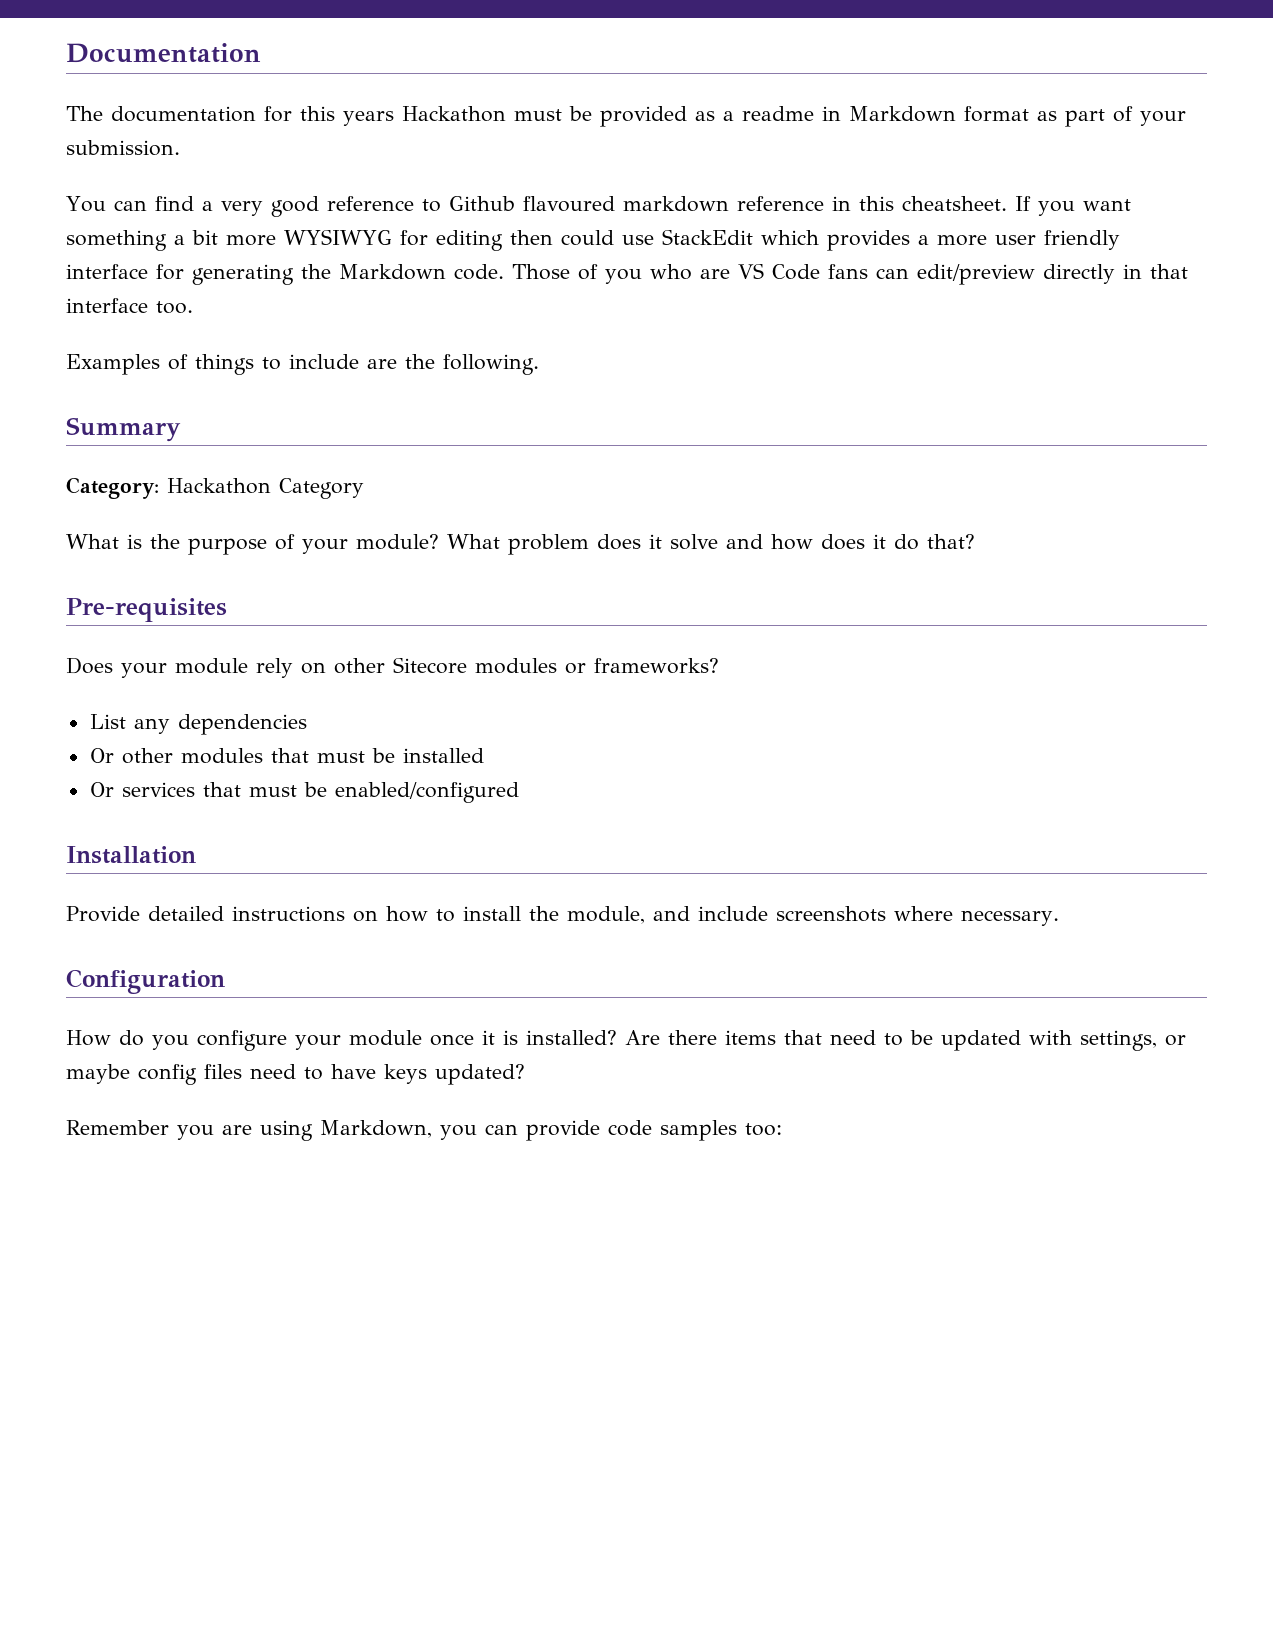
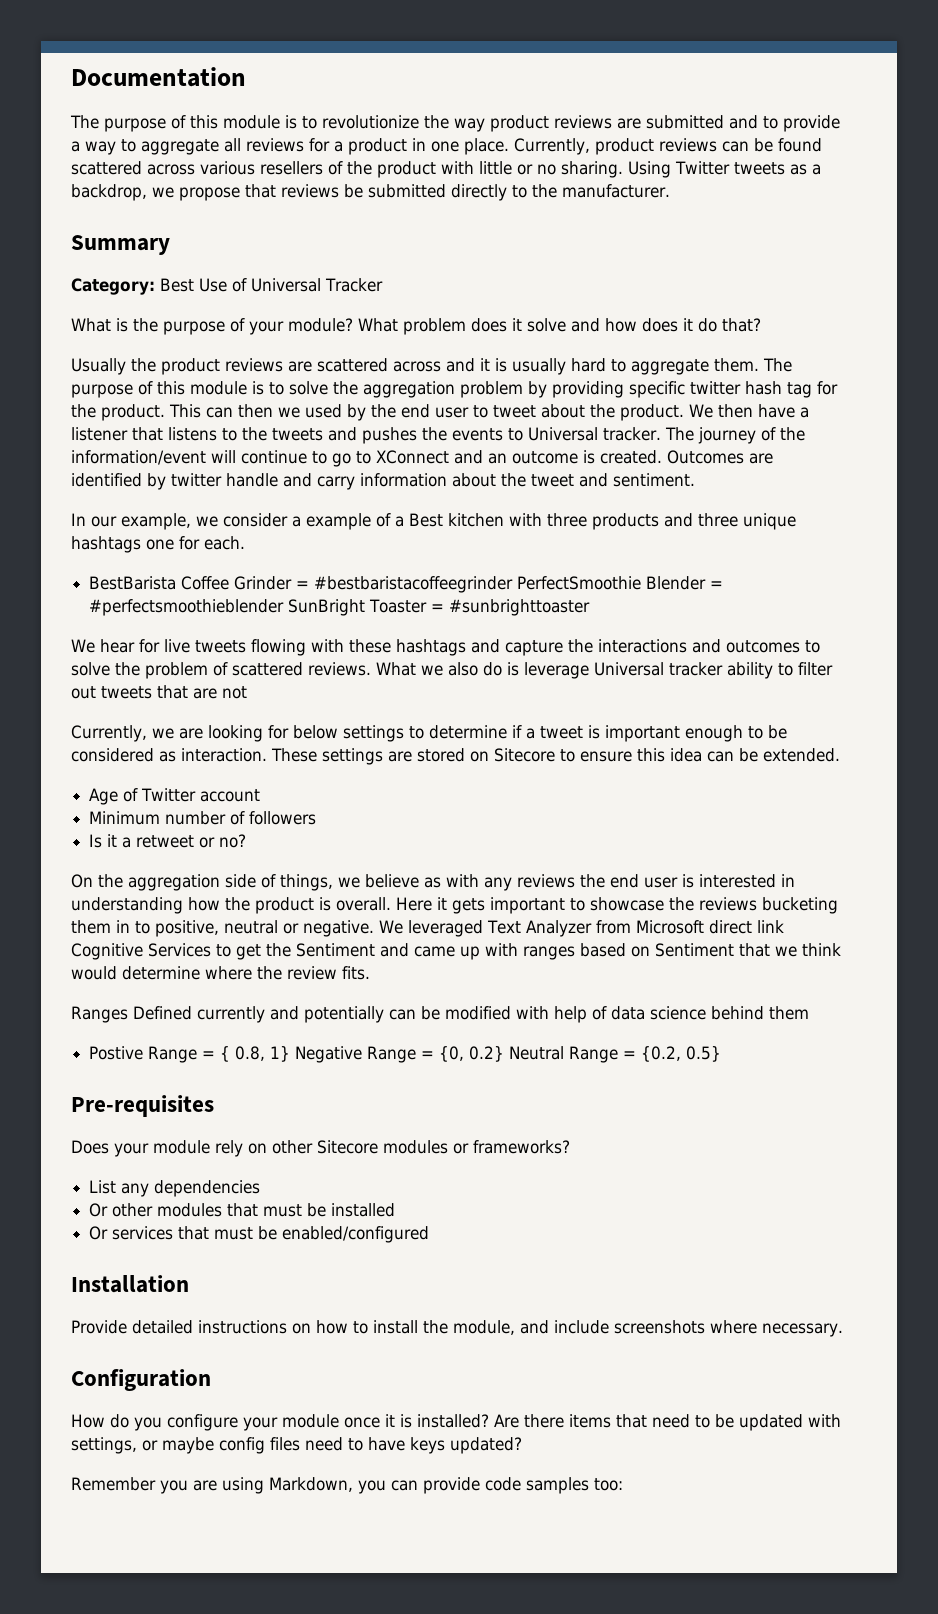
- The documentation for this years Hackathon must be provided as a readme in Markdown format as part of your submission.
- You can find a very good reference to Github flavoured markdown reference in this cheatsheet. If you want something a bit more WYSIWYG for editing then could use StackEdit which provides a more user friendly interface for generating the Markdown code. Those of you who are VS Code fans can edit/preview directly in that interface too.
- Examples of things to include are the following.
+ The purpose of this module is to revolutionize the way product reviews are submitted and to provide a way to aggregate all reviews for a product in one place. Currently, product reviews can be found scattered across various resellers of the product with little or no sharing. Using Twitter tweets as a backdrop, we propose that reviews be submitted directly to the manufacturer.
  Summary
- Category: Hackathon Category
+ Category: Best Use of Universal Tracker
+ Usually the product reviews are scattered across and it is usually hard to aggregate them. The purpose of this module is to solve the aggregation problem by providing specific twitter hash tag for the product. This can then we used by the end user to tweet about the product. We then have a listener that listens to the tweets and pushes the events to Universal tracker. The journey of the information/event will continue to go to XConnect and an outcome is created. Outcomes are identified by twitter handle and carry information about the tweet and sentiment.
+ In our example, we consider a example of a Best kitchen with three products and three unique hashtags one for each.
+ BestBarista Coffee Grinder = #bestbaristacoffeegrinder PerfectSmoothie Blender = #perfectsmoothieblender SunBright Toaster = #sunbrighttoaster
+ We hear for live tweets flowing with these hashtags and capture the interactions and outcomes to solve the problem of scattered reviews. What we also do is leverage Universal tracker ability to filter out tweets that are not
+ Currently, we are looking for below settings to determine if a tweet is important enough to be considered as interaction. These settings are stored on Sitecore to ensure this idea can be extended.
+ Age of Twitter account
+ Minimum number of followers
+ Is it a retweet or no?
+ On the aggregation side of things, we believe as with any reviews the end user is interested in understanding how the product is overall. Here it gets important to showcase the reviews bucketing them in to positive, neutral or negative. We leveraged Text Analyzer from Microsoft direct link Cognitive Services to get the Sentiment and came up with ranges based on Sentiment that we think would determine where the review fits.
+ Ranges Defined currently and potentially can be modified with help of data science behind them
+ Postive Range = { 0.8, 1} Negative Range = {0, 0.2} Neutral Range = {0.2, 0.5}

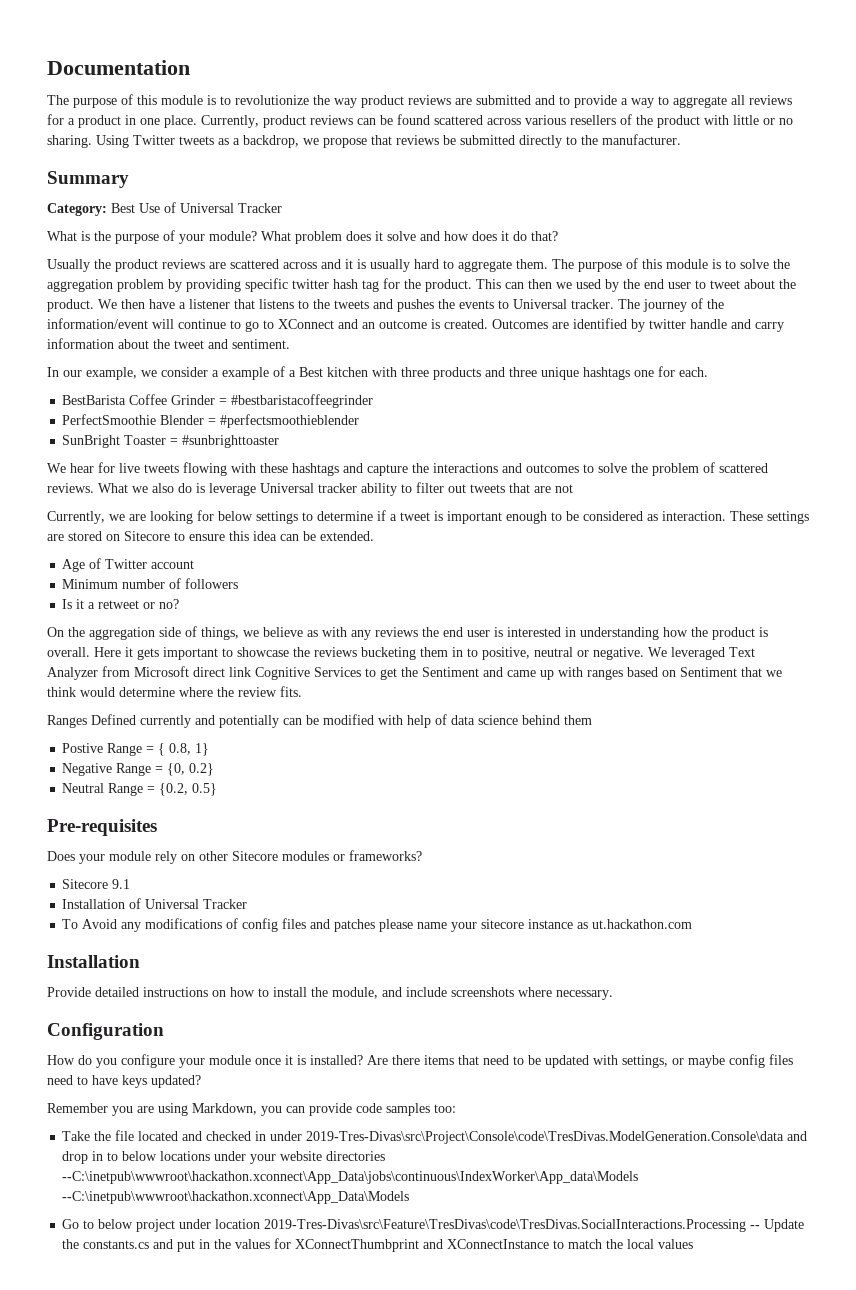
- BestBarista Coffee Grinder = #bestbaristacoffeegrinder PerfectSmoothie Blender = #perfectsmoothieblender SunBright Toaster = #sunbrighttoaster
+ BestBarista Coffee Grinder = #bestbaristacoffeegrinder
+ PerfectSmoothie Blender = #perfectsmoothieblender
+ SunBright Toaster = #sunbrighttoaster
- Postive Range = { 0.8, 1} Negative Range = {0, 0.2} Neutral Range = {0.2, 0.5}
+ Postive Range = { 0.8, 1}
+ Negative Range = {0, 0.2}
+ Neutral Range = {0.2, 0.5}
- List any dependencies
- Or other modules that must be installed
- Or services that must be enabled/configured
+ Sitecore 9.1
+ Installation of Universal Tracker
+ To Avoid any modifications of config files and patches please name your sitecore instance as ut.hackathon.com
+ Take the file located and checked in under 2019-Tres-Divas\src\Project\Console\code\TresDivas.ModelGeneration.Console\data and drop in to below locations under your website directories --C:\inetpub\wwwroot\hackathon.xconnect\App_Data\jobs\continuous\IndexWorker\App_data\Models --C:\inetpub\wwwroot\hackathon.xconnect\App_Data\Models
+ Go to below project under location 2019-Tres-Divas\src\Feature\TresDivas\code\TresDivas.SocialInteractions.Processing -- Update the constants.cs and put in the values for XConnectThumbprint and XConnectInstance to match the local values

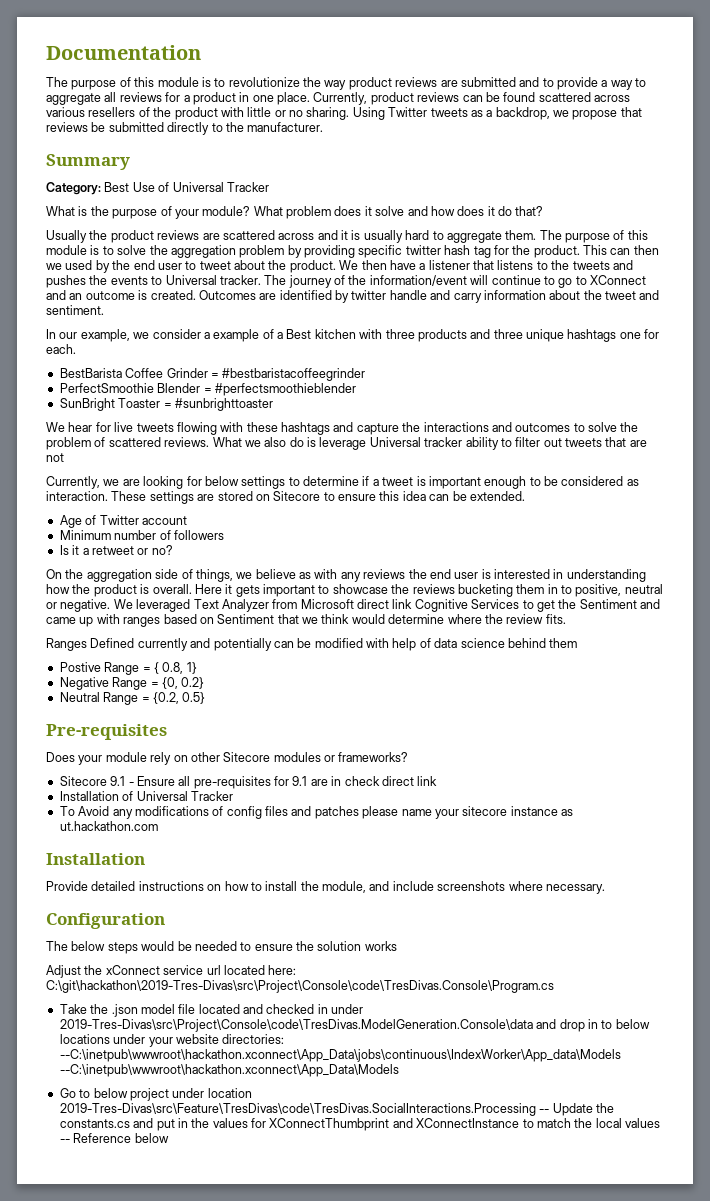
- Sitecore 9.1
+ Sitecore 9.1 - Ensure all pre-requisites for 9.1 are in check direct link
- How do you configure your module once it is installed? Are there items that need to be updated with settings, or maybe config files need to have keys updated?
- Remember you are using Markdown, you can provide code samples too:
+ The below steps would be needed to ensure the solution works
+ Adjust the xConnect service url located here: C:\git\hackathon\2019-Tres-Divas\src\Project\Console\code\TresDivas.Console\Program.cs
- Take the file located and checked in under 2019-Tres-Divas\src\Project\Console\code\TresDivas.ModelGeneration.Console\data and drop in to below locations under your website directories --C:\inetpub\wwwroot\hackathon.xconnect\App_Data\jobs\continuous\IndexWorker\App_data\Models --C:\inetpub\wwwroot\hackathon.xconnect\App_Data\Models
+ Take the .json model file located and checked in under 2019-Tres-Divas\src\Project\Console\code\TresDivas.ModelGeneration.Console\data and drop in to below locations under your website directories: --C:\inetpub\wwwroot\hackathon.xconnect\App_Data\jobs\continuous\IndexWorker\App_data\Models --C:\inetpub\wwwroot\hackathon.xconnect\App_Data\Models
- Go to below project under location 2019-Tres-Divas\src\Feature\TresDivas\code\TresDivas.SocialInteractions.Processing -- Update the constants.cs and put in the values for XConnectThumbprint and XConnectInstance to match the local values
+ Go to below project under location 2019-Tres-Divas\src\Feature\TresDivas\code\TresDivas.SocialInteractions.Processing -- Update the constants.cs and put in the values for XConnectThumbprint and XConnectInstance to match the local values -- Reference below

